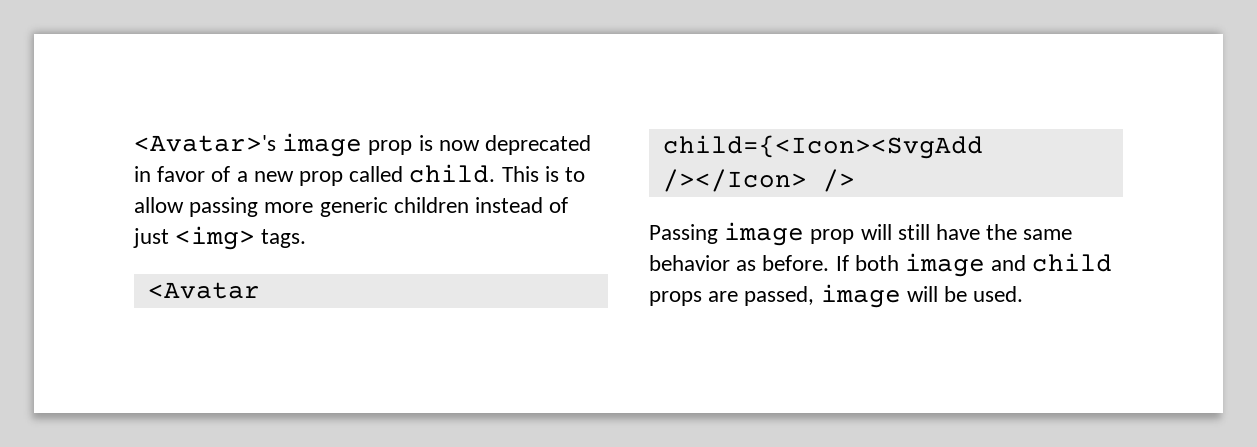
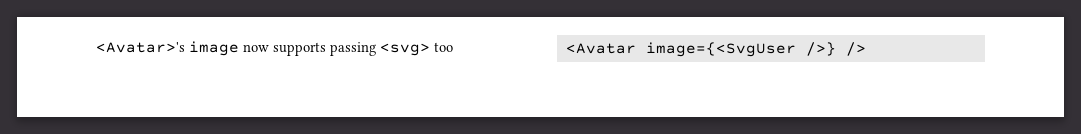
- <Avatar>'s image prop is now deprecated in favor of a new prop called child. This is to allow passing more generic children instead of just <img> tags.
+ <Avatar>'s image now supports passing <svg> too
- <Avatar child={<Icon><SvgAdd /></Icon> />
+ <Avatar image={<SvgUser />} />
- Passing image prop will still have the same behavior as before. If both image and child props are passed, image will be used.

